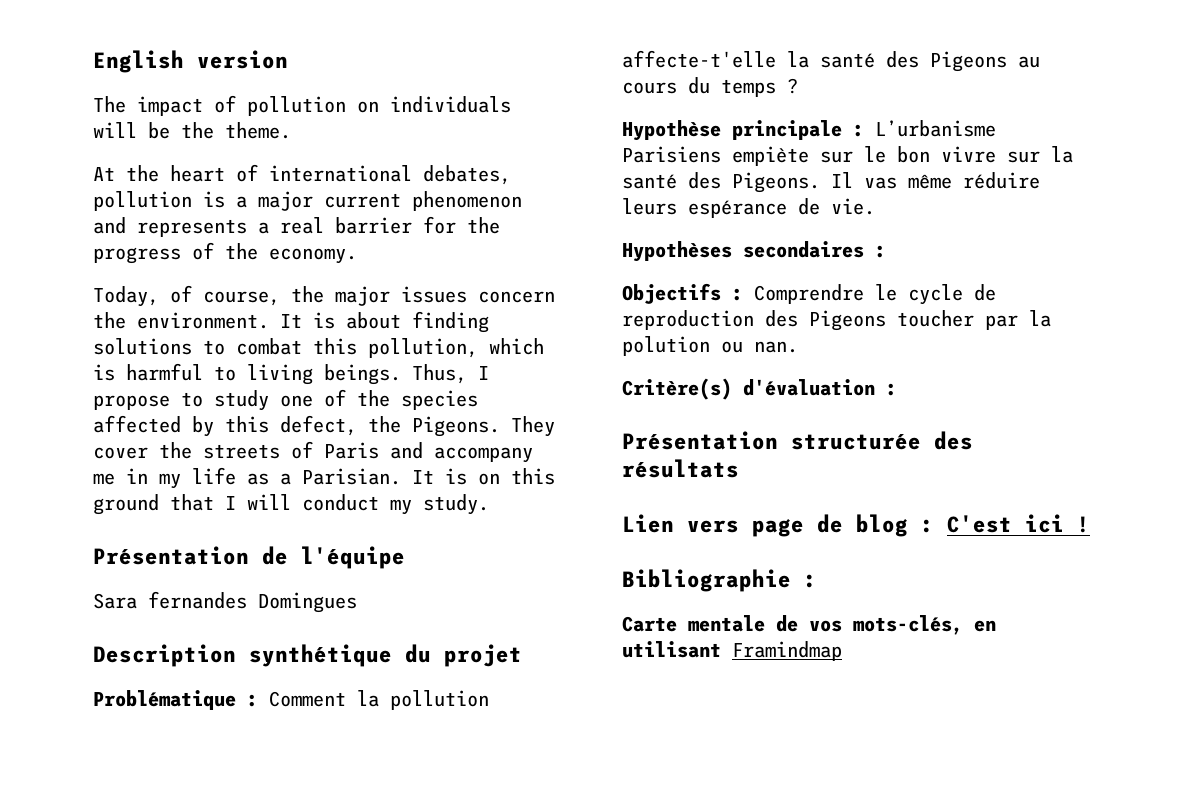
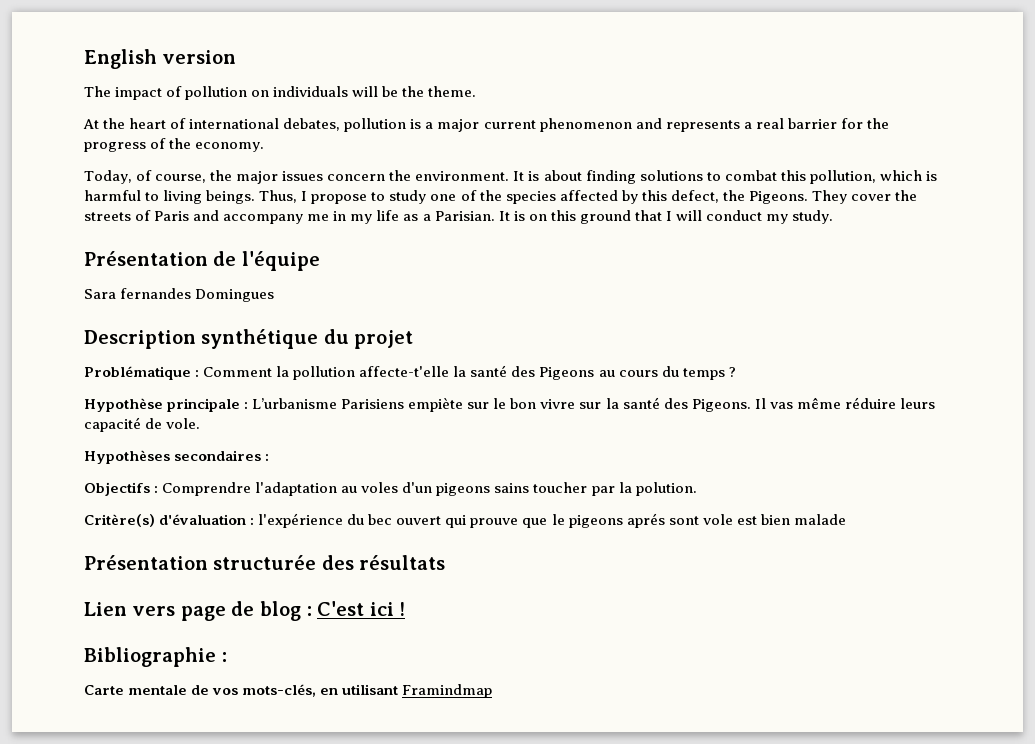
- Il vas même réduire leurs espérance de vie.
+ Il vas même réduire leurs capacité de vole.
- Objectifs : Comprendre le cycle de reproduction des Pigeons toucher par la polution ou nan.
- Critère(s) d'évaluation :
+ Objectifs : Comprendre l'adaptation au voles d'un pigeons sains toucher par la polution.
+ Critère(s) d'évaluation : l'expérience du bec ouvert qui prouve que le pigeons aprés sont vole est bien malade

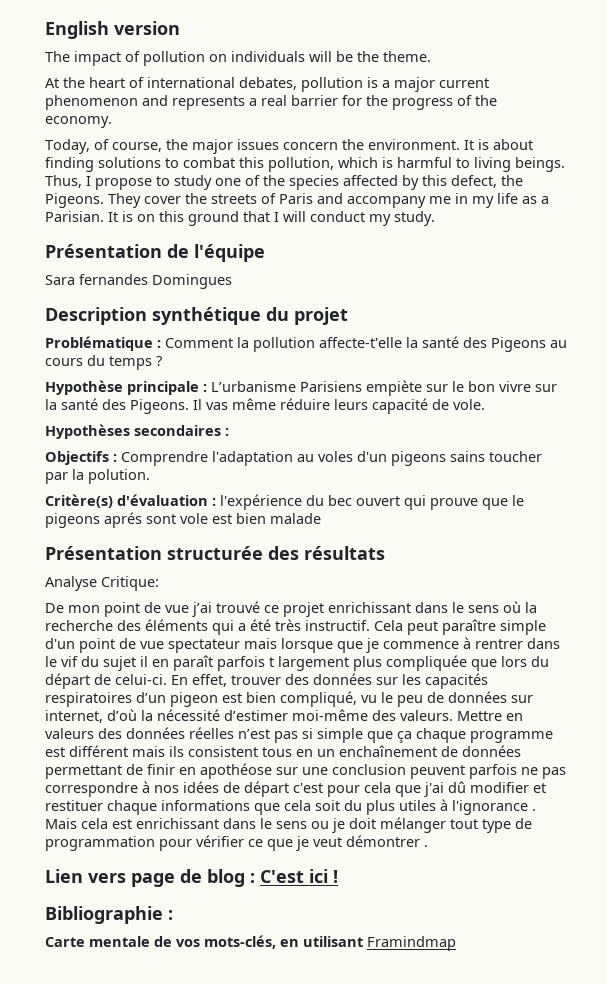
+ Analyse Critique:
+ De mon point de vue j’ai trouvé ce projet enrichissant dans le sens où la recherche des éléments qui a été très instructif. Cela peut paraître simple d'un point de vue spectateur mais lorsque que je commence à rentrer dans le vif du sujet il en paraît parfois t largement plus compliquée que lors du départ de celui-ci. En effet, trouver des données sur les capacités respiratoires d’un pigeon est bien compliqué, vu le peu de données sur internet, d’où la nécessité d’estimer moi-même des valeurs. Mettre en valeurs des données réelles n’est pas si simple que ça chaque programme est différent mais ils consistent tous en un enchaînement de données permettant de finir en apothéose sur une conclusion peuvent parfois ne pas correspondre à nos idées de départ c'est pour cela que j'ai dû modifier et restituer chaque informations que cela soit du plus utiles à l'ignorance . Mais cela est enrichissant dans le sens ou je doit mélanger tout type de programmation pour vérifier ce que je veut démontrer .

